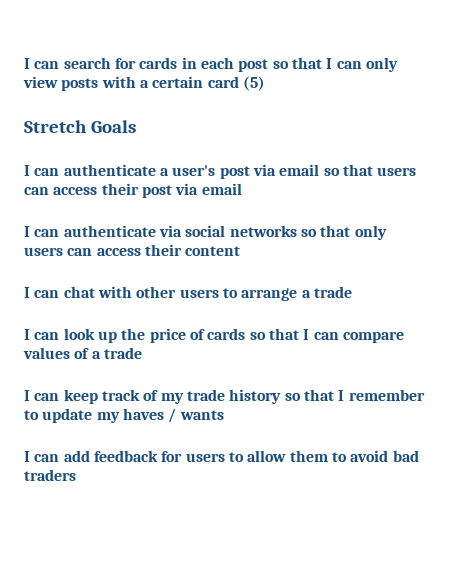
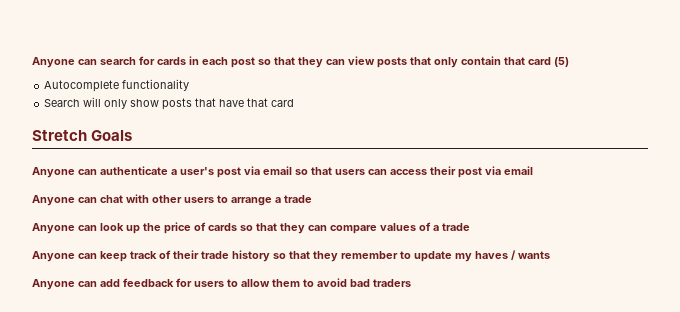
- I can search for cards in each post so that I can only view posts with a certain card (5)
+ Anyone can search for cards in each post so that they can view posts that only contain that card (5)
+ Autocomplete functionality
+ Search will only show posts that have that card
- I can authenticate a user's post via email so that users can access their post via email
+ Anyone can authenticate a user's post via email so that users can access their post via email
- I can authenticate via social networks so that only users can access their content
- I can chat with other users to arrange a trade
+ Anyone can chat with other users to arrange a trade
- I can look up the price of cards so that I can compare values of a trade
+ Anyone can look up the price of cards so that they can compare values of a trade
- I can keep track of my trade history so that I remember to update my haves / wants
+ Anyone can keep track of their trade history so that they remember to update my haves / wants
- I can add feedback for users to allow them to avoid bad traders
+ Anyone can add feedback for users to allow them to avoid bad traders

